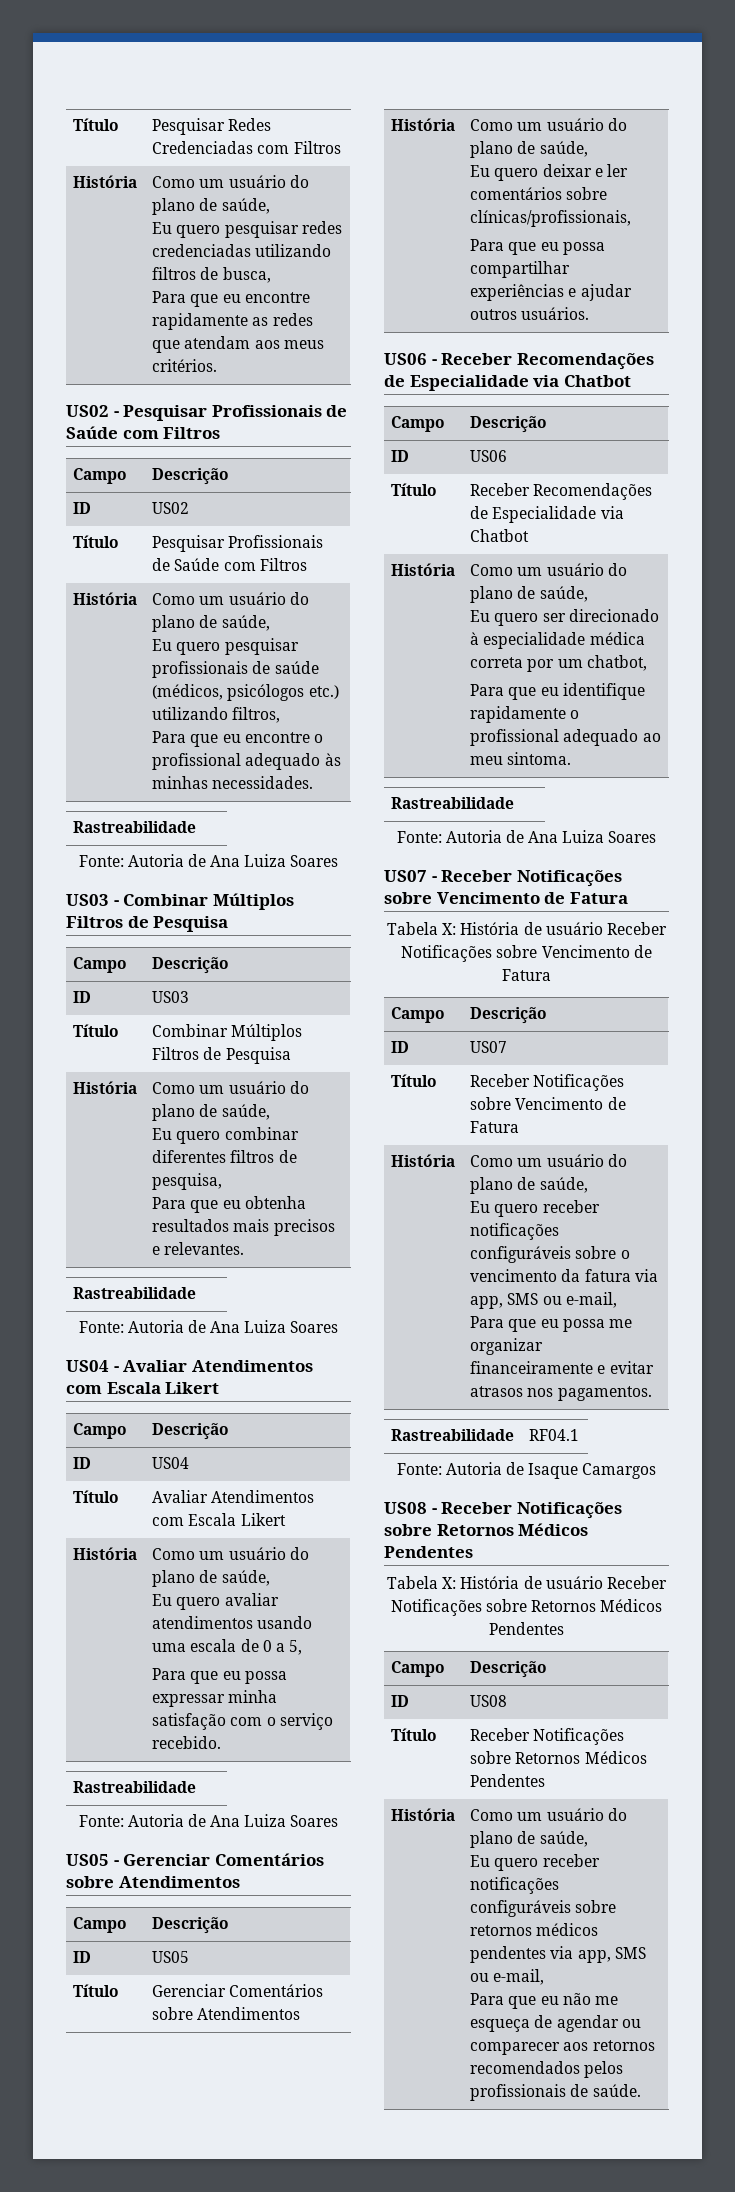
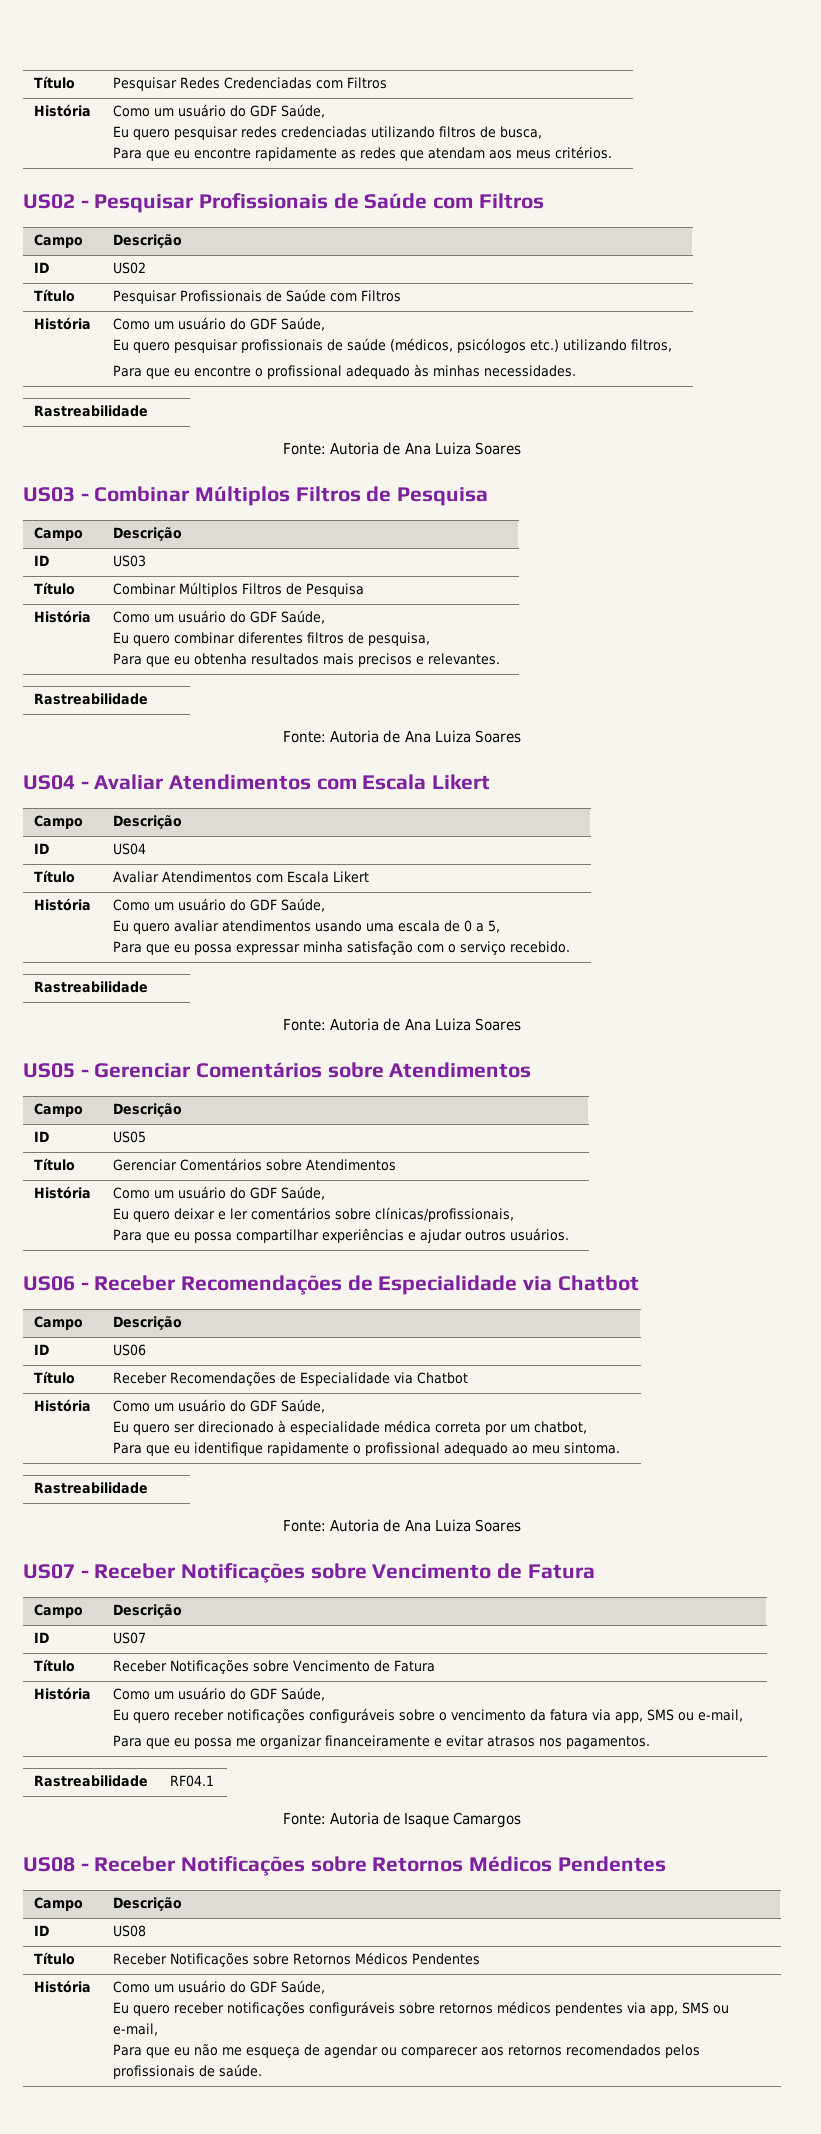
  Título | Pesquisar Redes Credenciadas com Filtros
- História | Como um usuário do plano de saúde,
+ História | Como um usuário do GDF Saúde,
  Título | Pesquisar Profissionais de Saúde com Filtros
- História | Como um usuário do plano de saúde,
+ História | Como um usuário do GDF Saúde,
  Título | Combinar Múltiplos Filtros de Pesquisa
- História | Como um usuário do plano de saúde,
+ História | Como um usuário do GDF Saúde,
  Título | Avaliar Atendimentos com Escala Likert
- História | Como um usuário do plano de saúde,
+ História | Como um usuário do GDF Saúde,
  Título | Gerenciar Comentários sobre Atendimentos
- História | Como um usuário do plano de saúde,
+ História | Como um usuário do GDF Saúde,
  Título | Receber Recomendações de Especialidade via Chatbot
- História | Como um usuário do plano de saúde,
+ História | Como um usuário do GDF Saúde,
- Tabela X: História de usuário Receber Notificações sobre Vencimento de Fatura
  Título | Receber Notificações sobre Vencimento de Fatura
- História | Como um usuário do plano de saúde,
+ História | Como um usuário do GDF Saúde,
- Tabela X: História de usuário Receber Notificações sobre Retornos Médicos Pendentes
  Título | Receber Notificações sobre Retornos Médicos Pendentes
- História | Como um usuário do plano de saúde,
+ História | Como um usuário do GDF Saúde,

